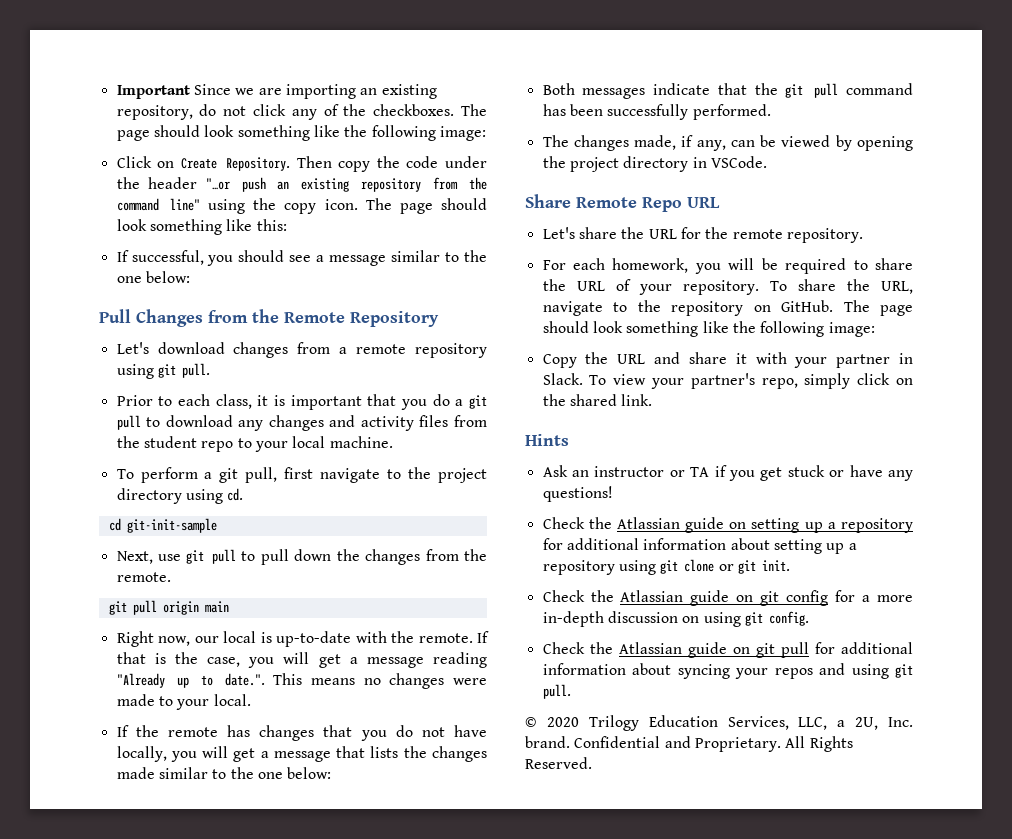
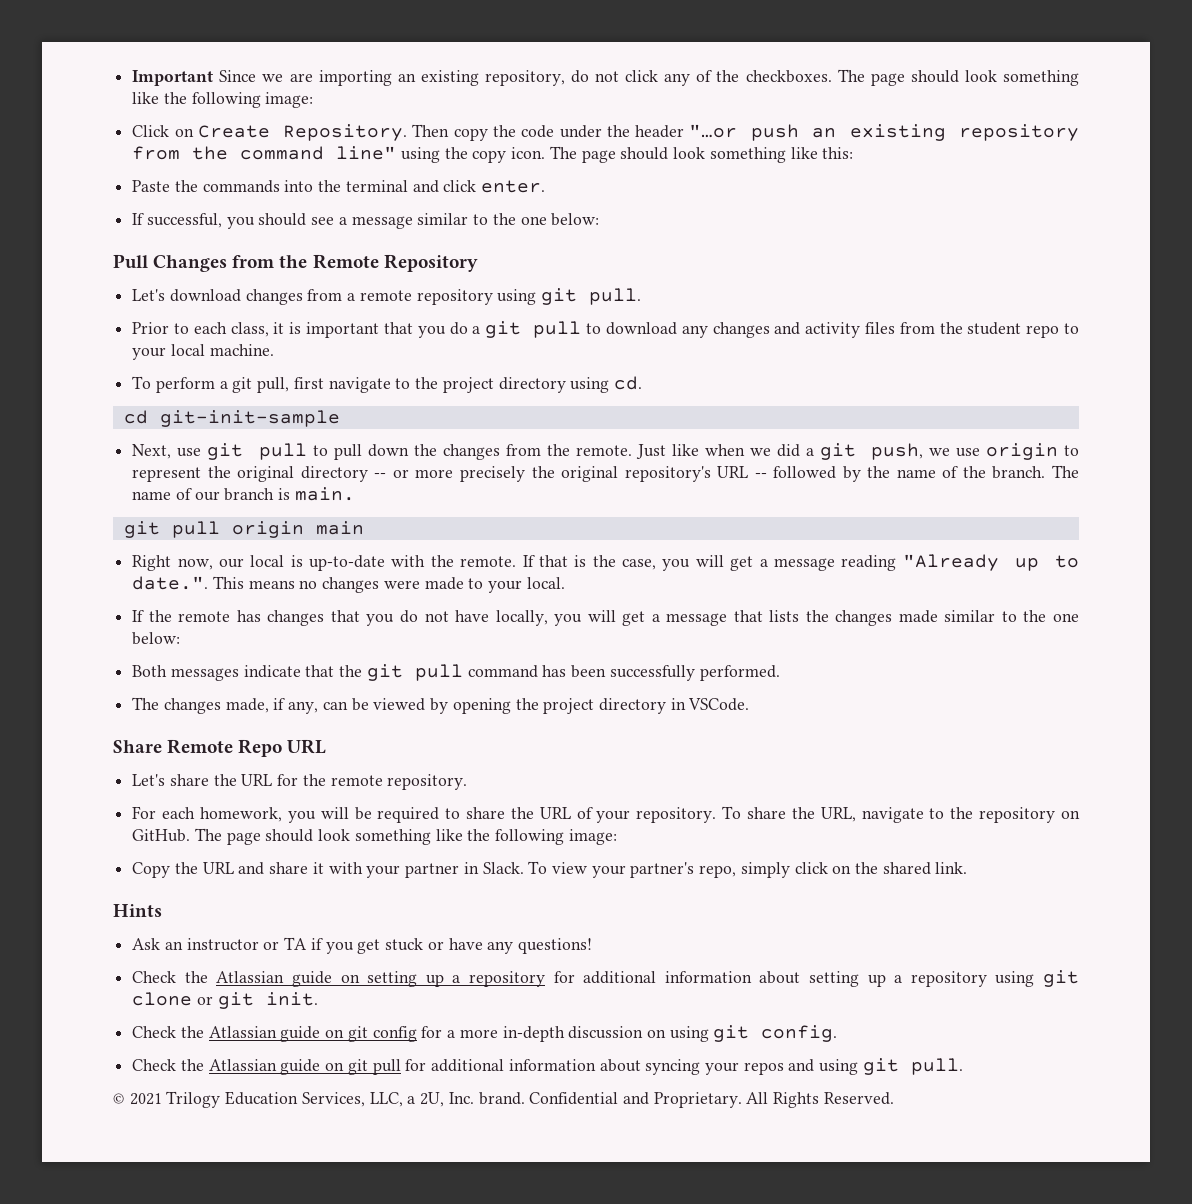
+ Paste the commands into the terminal and click enter.
+ Just like when we did a git push, we use origin to represent the original directory -- or more precisely the original repository's URL -- followed by the name of the branch. The name of our branch is main.
- © 2020 Trilogy Education Services, LLC, a 2U, Inc. brand.
+ © 2021 Trilogy Education Services, LLC, a 2U, Inc. brand.

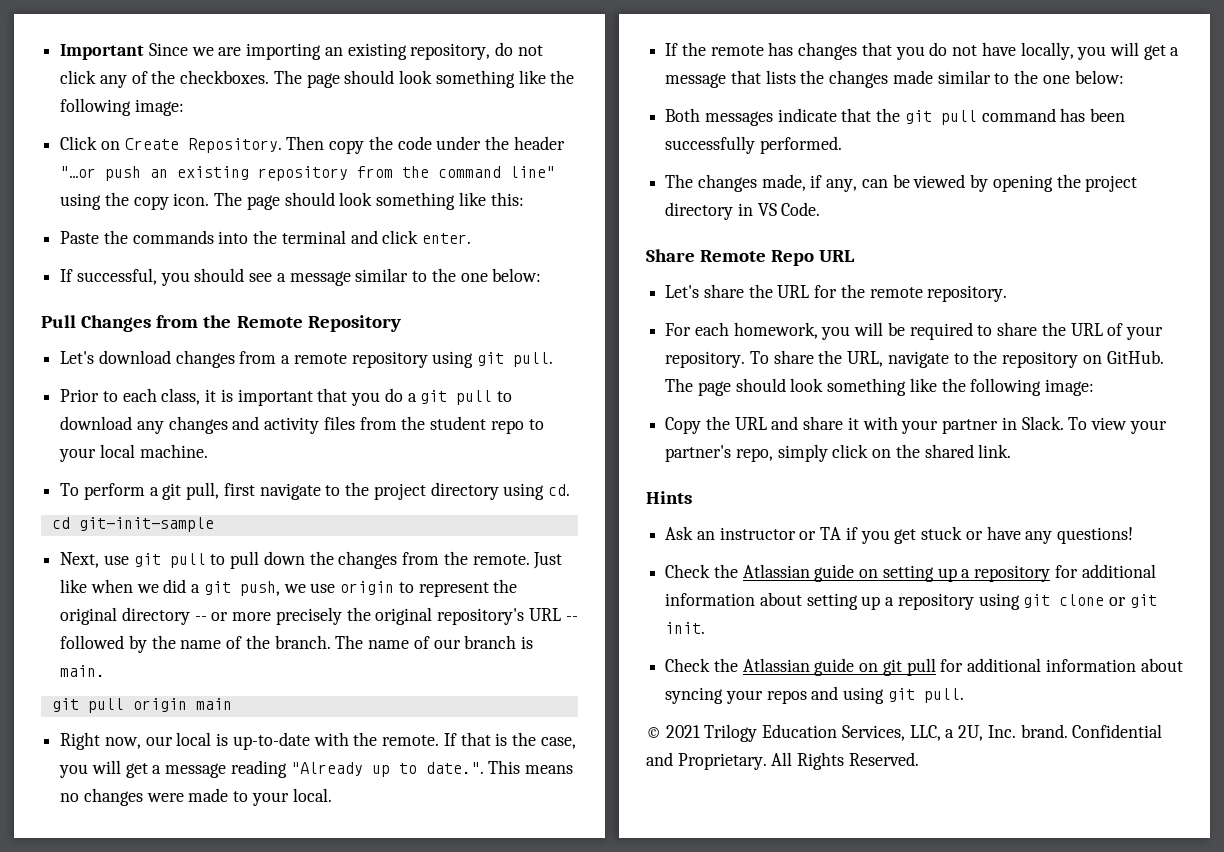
- The changes made, if any, can be viewed by opening the project directory in VSCode.
+ The changes made, if any, can be viewed by opening the project directory in VS Code.
- Check the Atlassian guide on git config for a more in-depth discussion on using git config.

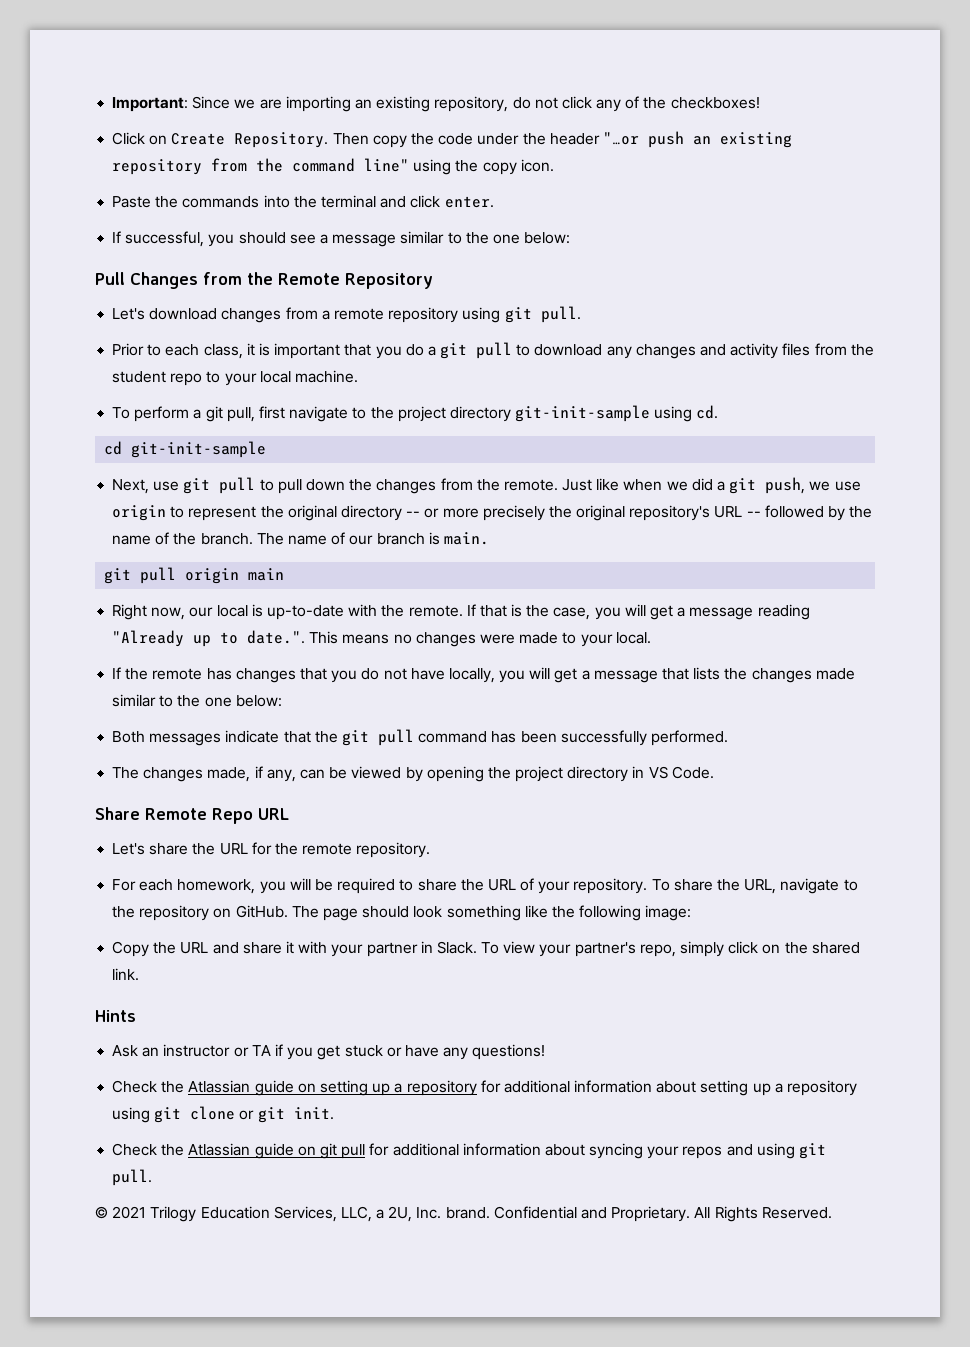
- Important Since we are importing an existing repository, do not click any of the checkboxes. The page should look something like the following image:
+ Important: Since we are importing an existing repository, do not click any of the checkboxes!
- The page should look something like this:
- To perform a git pull, first navigate to the project directory using cd.
+ To perform a git pull, first navigate to the project directory git-init-sample using cd.

